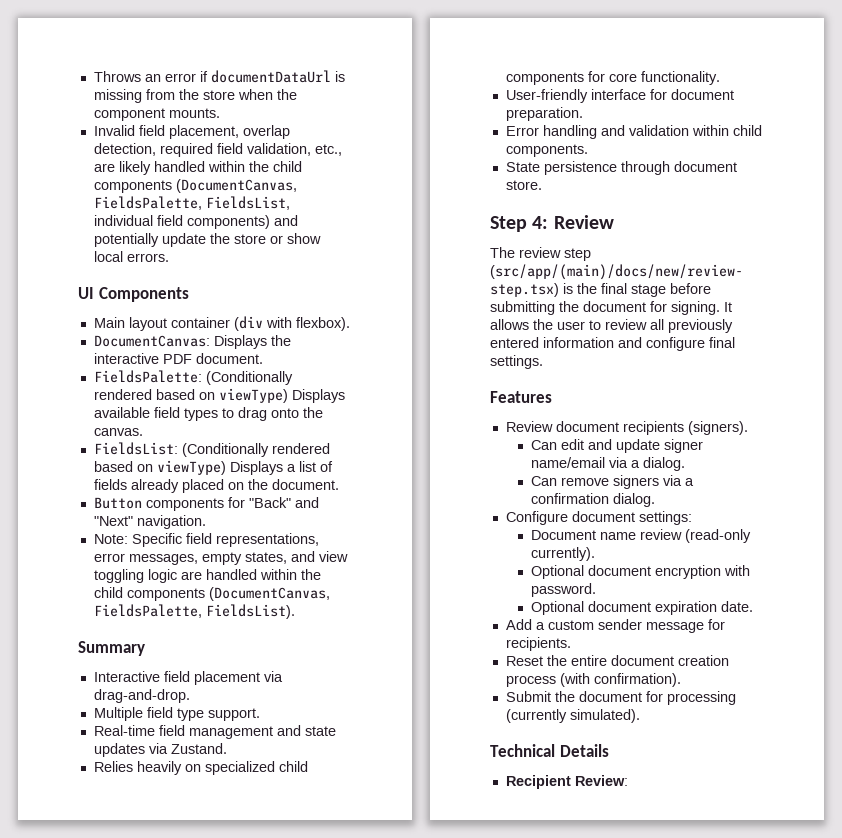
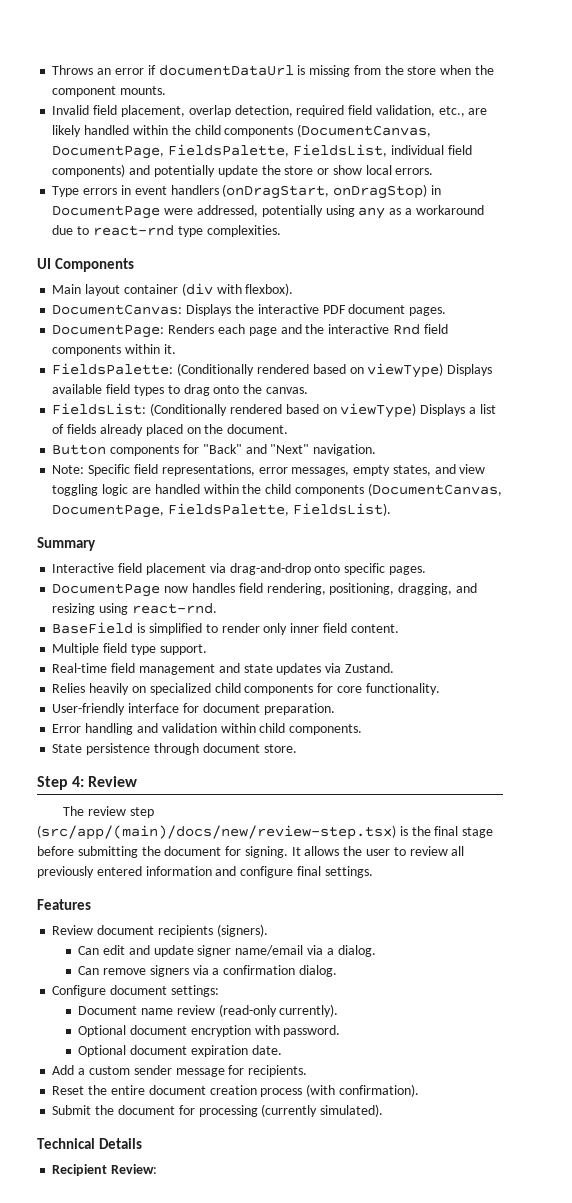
- Invalid field placement, overlap detection, required field validation, etc., are likely handled within the child components (DocumentCanvas, FieldsPalette, FieldsList, individual field components) and potentially update the store or show local errors.
+ Invalid field placement, overlap detection, required field validation, etc., are likely handled within the child components (DocumentCanvas, DocumentPage, FieldsPalette, FieldsList, individual field components) and potentially update the store or show local errors.
+ Type errors in event handlers (onDragStart, onDragStop) in DocumentPage were addressed, potentially using any as a workaround due to react-rnd type complexities.
- DocumentCanvas: Displays the interactive PDF document.
+ DocumentCanvas: Displays the interactive PDF document pages.
+ DocumentPage: Renders each page and the interactive Rnd field components within it.
- Note: Specific field representations, error messages, empty states, and view toggling logic are handled within the child components (DocumentCanvas, FieldsPalette, FieldsList).
+ Note: Specific field representations, error messages, empty states, and view toggling logic are handled within the child components (DocumentCanvas, DocumentPage, FieldsPalette, FieldsList).
- Interactive field placement via drag-and-drop.
+ Interactive field placement via drag-and-drop onto specific pages.
+ DocumentPage now handles field rendering, positioning, dragging, and resizing using react-rnd.
+ BaseField is simplified to render only inner field content.

